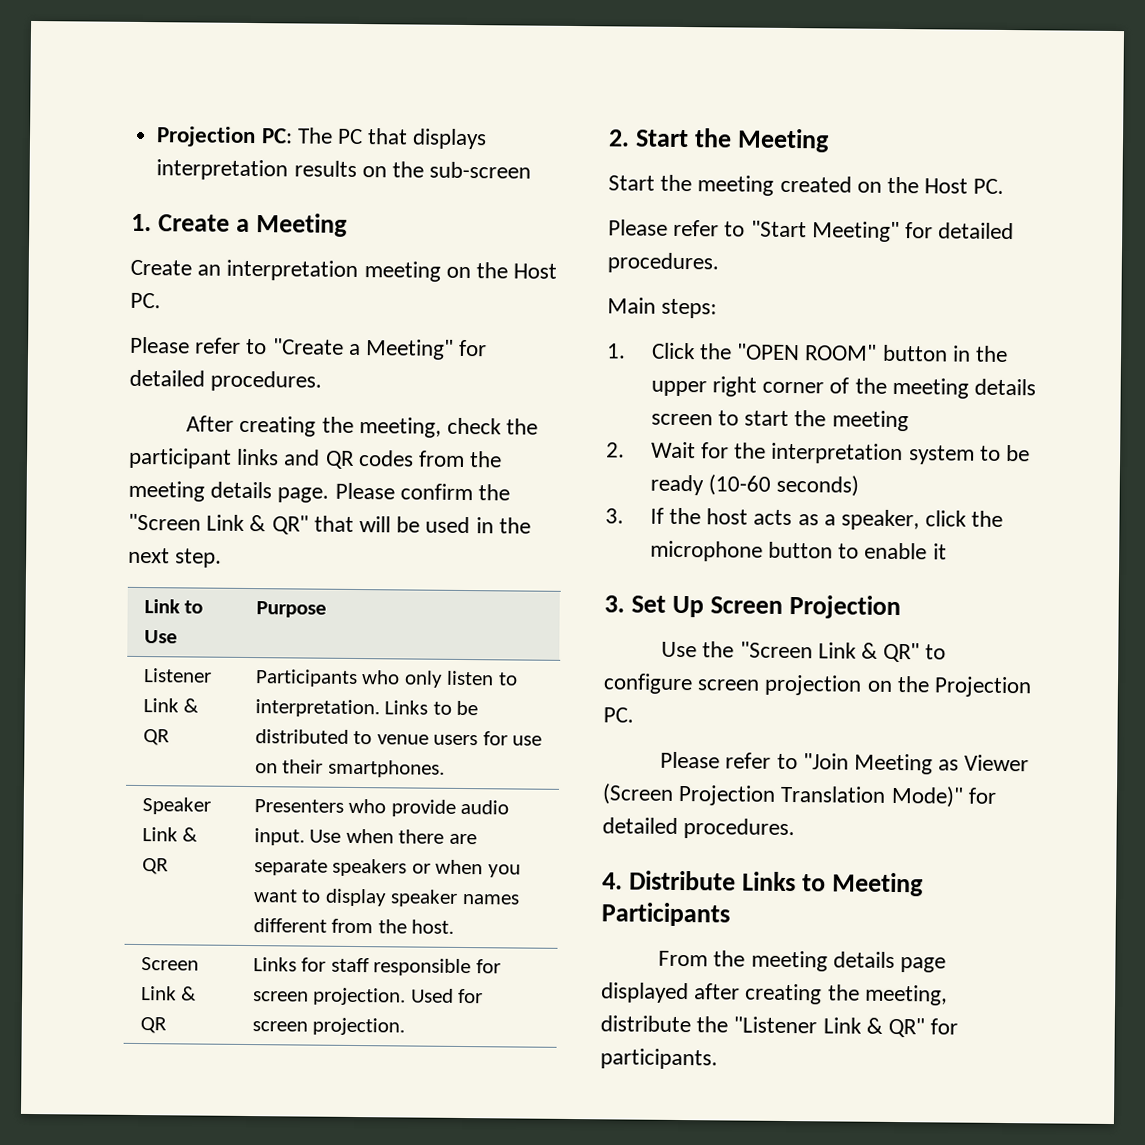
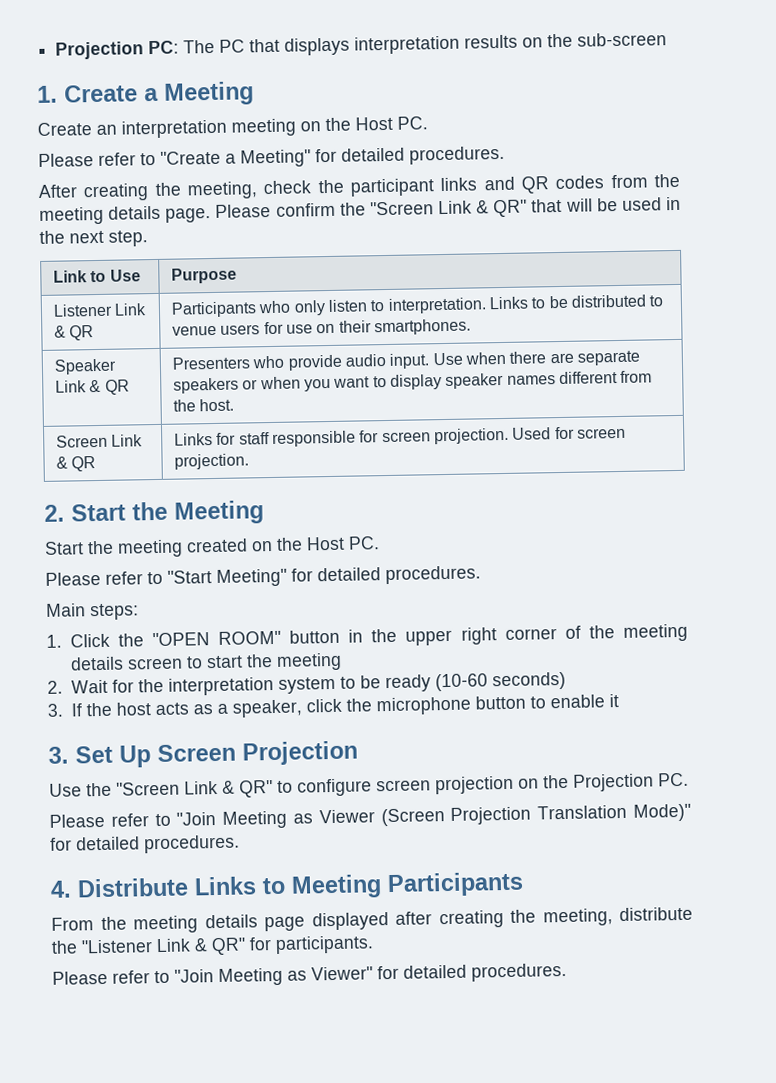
+ Please refer to "Join Meeting as Viewer" for detailed procedures.

